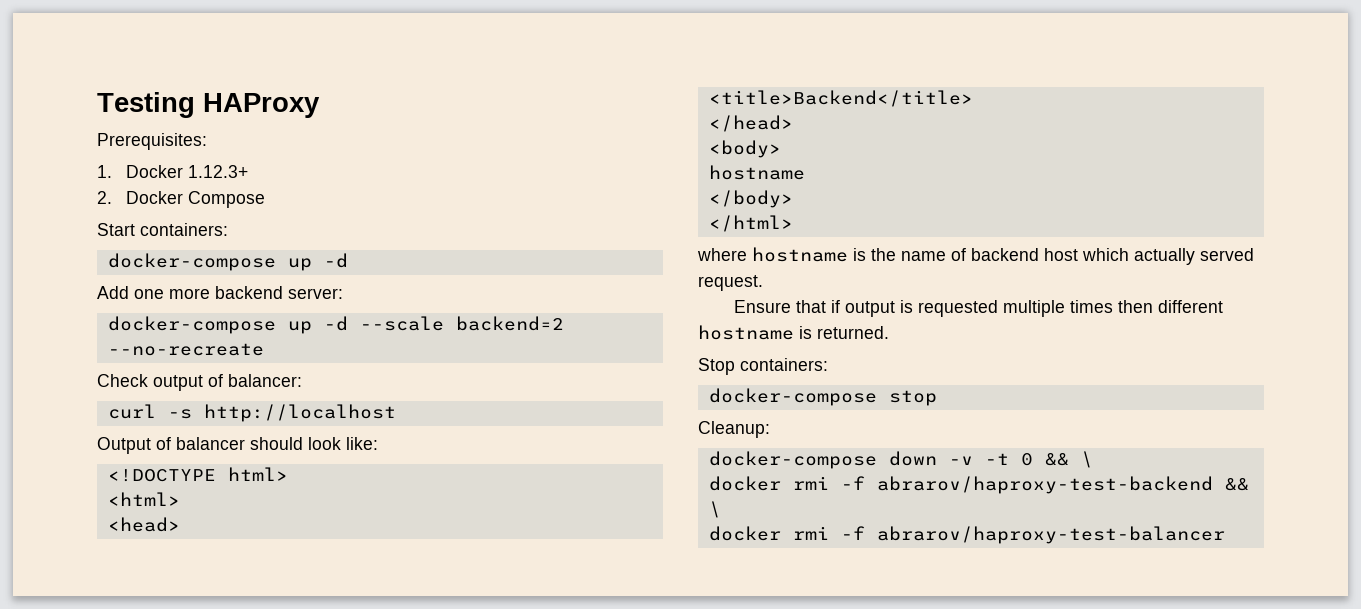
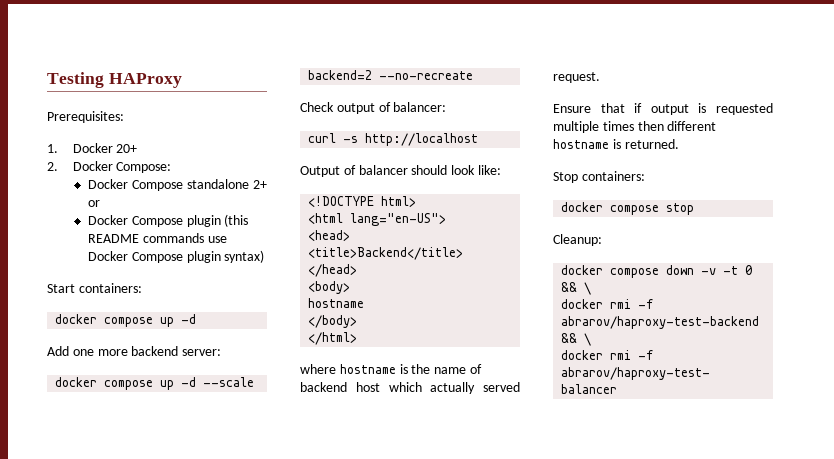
- 1. Docker 1.12.3+
+ 1. Docker 20+
- 2. Docker Compose
+ 2. Docker Compose:
+ Docker Compose standalone 2+ or
+ Docker Compose plugin (this README commands use Docker Compose plugin syntax)
  Start containers:
- docker-compose up -d
+ docker compose up -d
- docker-compose up -d --scale backend=2 --no-recreate
+ docker compose up -d --scale backend=2 --no-recreate
- <html>
+ <html lang="en-US">
- docker-compose stop
+ docker compose stop
- docker-compose down -v -t 0 && \
+ docker compose down -v -t 0 && \

